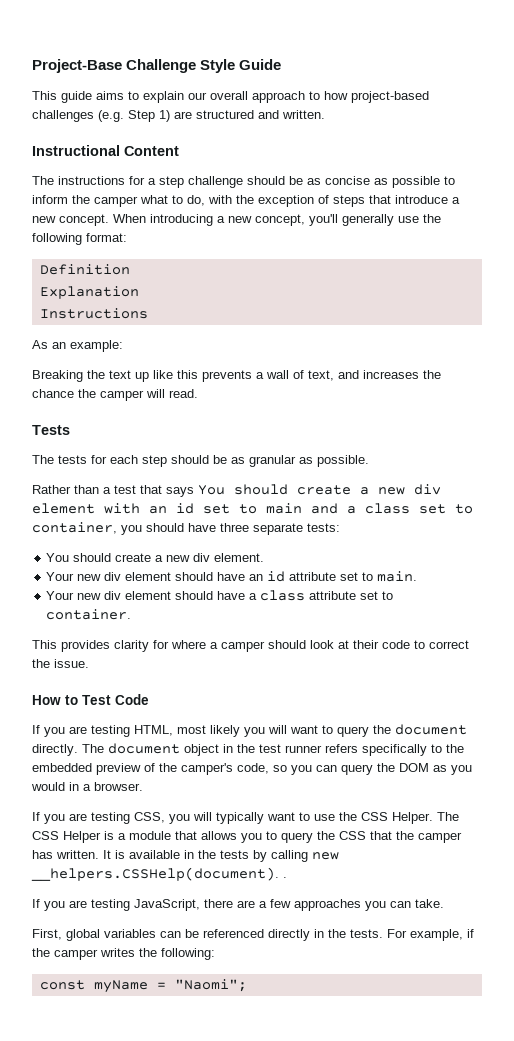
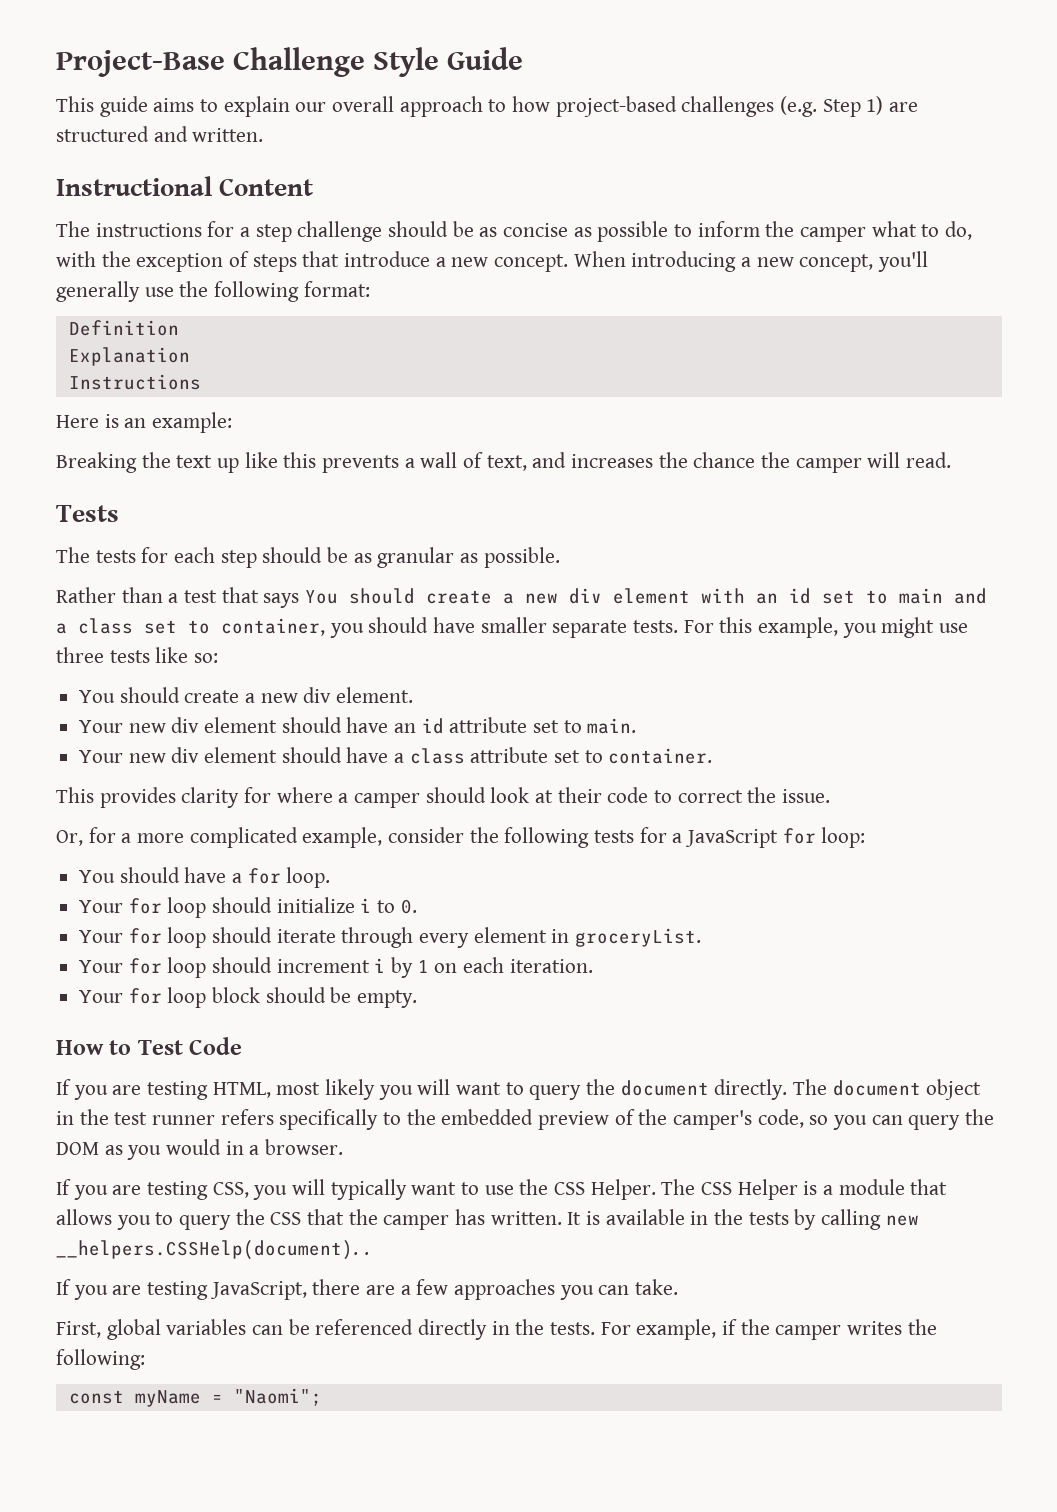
- As an example:
+ Here is an example:
- Rather than a test that says You should create a new div element with an id set to main and a class set to container, you should have three separate tests:
+ Rather than a test that says You should create a new div element with an id set to main and a class set to container, you should have smaller separate tests. For this example, you might use three tests like so:
+ Or, for a more complicated example, consider the following tests for a JavaScript for loop:
+ You should have a for loop.
+ Your for loop should initialize i to 0.
+ Your for loop should iterate through every element in groceryList.
+ Your for loop should increment i by 1 on each iteration.
+ Your for loop block should be empty.

